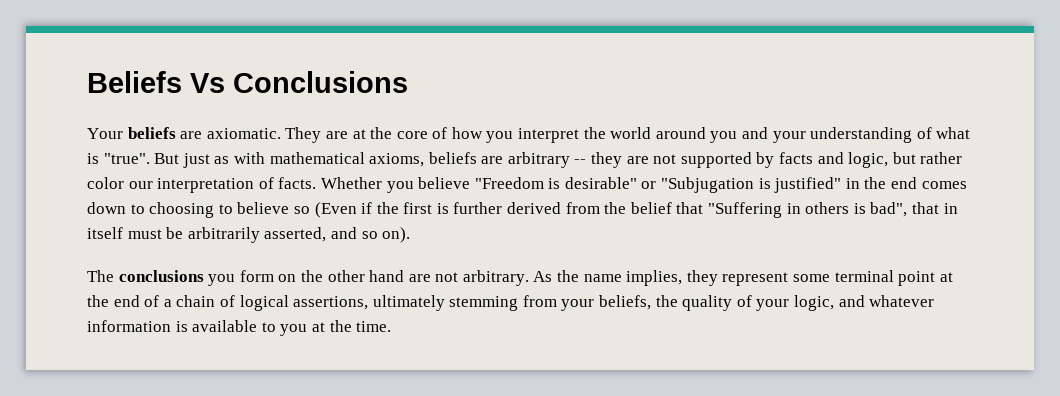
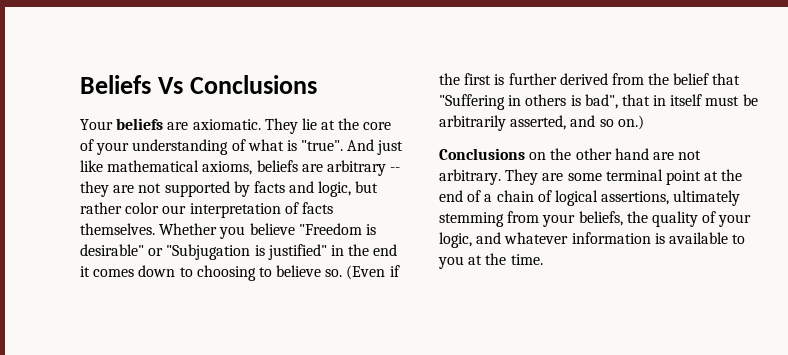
- They are at the core of how you interpret the world around you and your understanding of what is "true".
+ They lie at the core of your understanding of what is "true".
- But just as with mathematical axioms, beliefs are arbitrary -- they are not supported by facts and logic, but rather color our interpretation of facts.
+ And just like mathematical axioms, beliefs are arbitrary -- they are not supported by facts and logic, but rather color our interpretation of facts themselves.
- Whether you believe "Freedom is desirable" or "Subjugation is justified" in the end comes down to choosing to believe so (Even if the first is further derived from the belief that "Suffering in others is bad", that in itself must be arbitrarily asserted, and so on).
- The conclusions you form on the other hand are not arbitrary.
+ Whether you believe "Freedom is desirable" or "Subjugation is justified" in the end it comes down to choosing to believe so. (Even if the first is further derived from the belief that "Suffering in others is bad", that in itself must be arbitrarily asserted, and so on.)
+ Conclusions on the other hand are not arbitrary.
- As the name implies, they represent some terminal point at the end of a chain of logical assertions, ultimately stemming from your beliefs, the quality of your logic, and whatever information is available to you at the time.
+ They are some terminal point at the end of a chain of logical assertions, ultimately stemming from your beliefs, the quality of your logic, and whatever information is available to you at the time.

